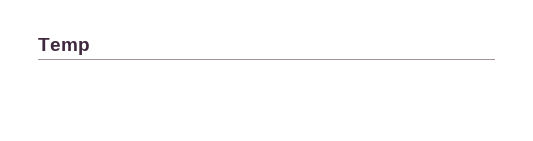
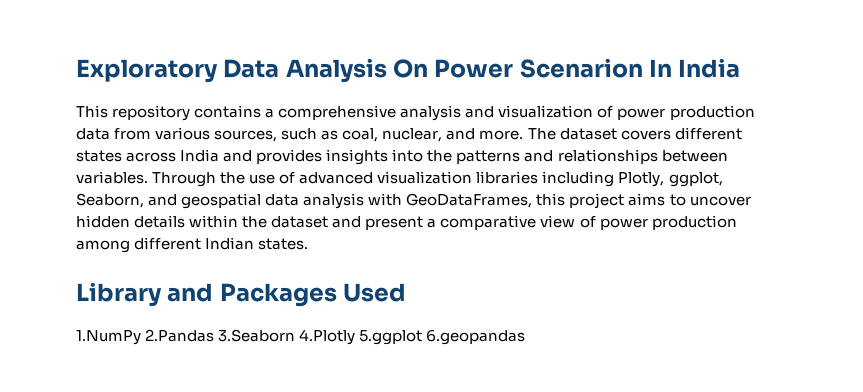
- Temp
+ Exploratory Data Analysis On Power Scenarion In India
+ This repository contains a comprehensive analysis and visualization of power production data from various sources, such as coal, nuclear, and more. The dataset covers different states across India and provides insights into the patterns and relationships between variables. Through the use of advanced visualization libraries including Plotly, ggplot, Seaborn, and geospatial data analysis with GeoDataFrames, this project aims to uncover hidden details within the dataset and present a comparative view of power production among different Indian states.
+ Library and Packages Used
+ 1.NumPy 2.Pandas 3.Seaborn 4.Plotly 5.ggplot 6.geopandas

